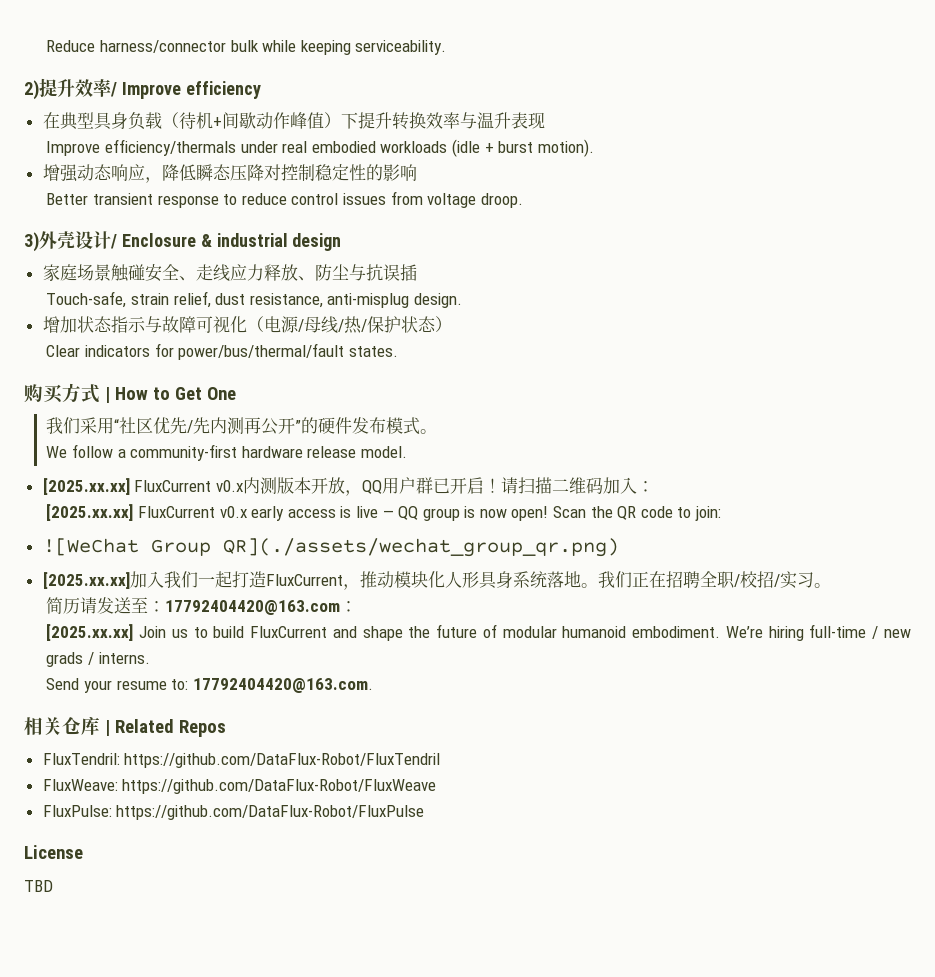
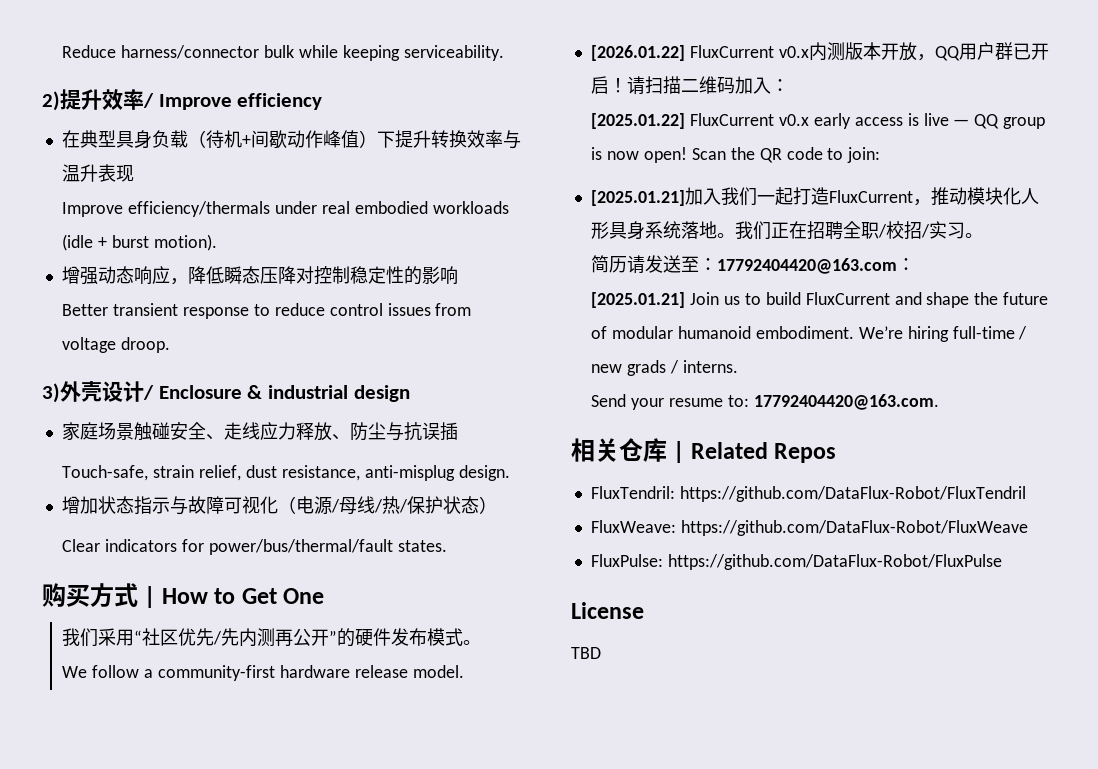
- [2025.xx.xx] FluxCurrent v0.x内测版本开放，QQ用户群已开启！
+ [2026.01.22] FluxCurrent v0.x内测版本开放，QQ用户群已开启！
- [2025.xx.xx] FluxCurrent v0.x early access is live — QQ group is now open!
+ [2025.01.22] FluxCurrent v0.x early access is live — QQ group is now open!
- ![WeChat Group QR](./assets/wechat_group_qr.png)
- [2025.xx.xx]加入我们一起打造FluxCurrent，推动模块化人形具身系统落地。
+ [2025.01.21]加入我们一起打造FluxCurrent，推动模块化人形具身系统落地。
- [2025.xx.xx] Join us to build FluxCurrent and shape the future of modular humanoid embodiment.
+ [2025.01.21] Join us to build FluxCurrent and shape the future of modular humanoid embodiment.

